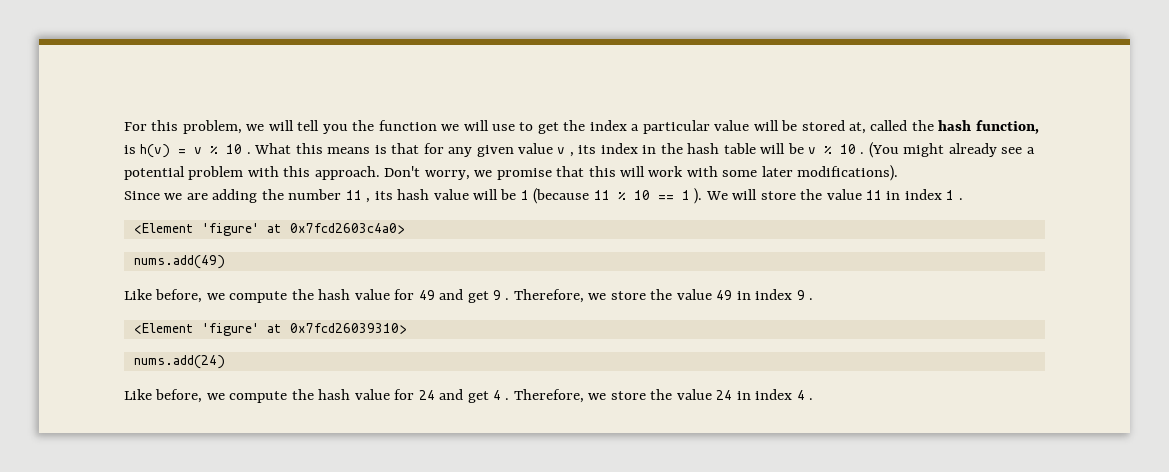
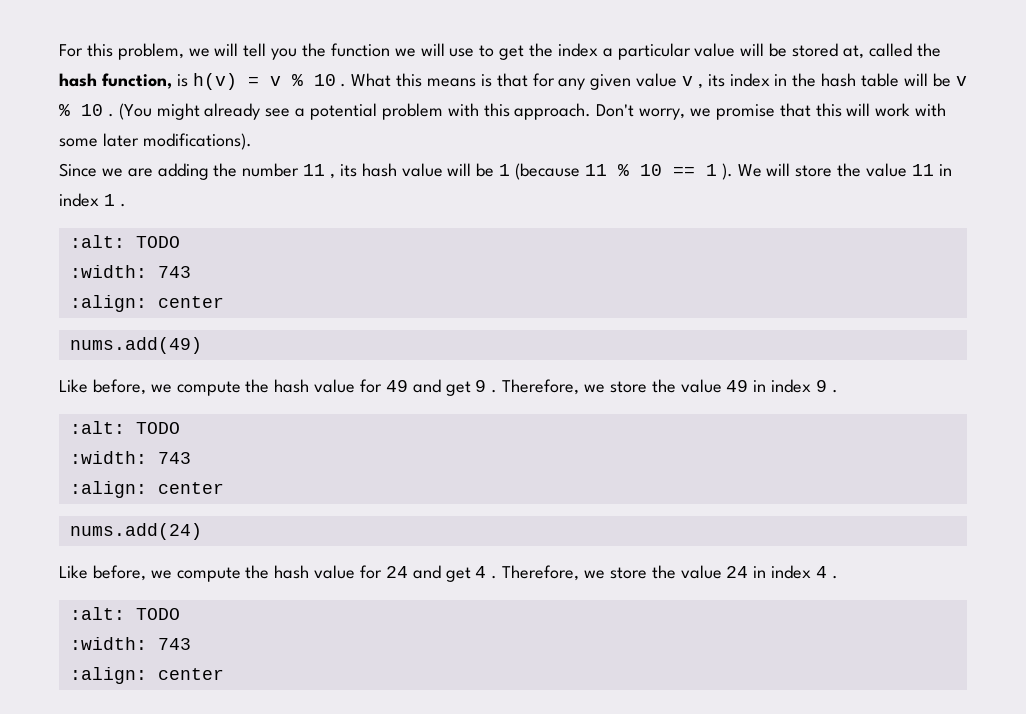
  We will store the value 11 in index 1 .
- <Element 'figure' at 0x7fcd2603c4a0>
+ :alt: TODO
+ :width: 743
+ :align: center
  Therefore, we store the value 49 in index 9 .
- <Element 'figure' at 0x7fcd26039310>
+ :alt: TODO
+ :width: 743
+ :align: center
  Therefore, we store the value 24 in index 4 .
+ :alt: TODO
+ :width: 743
+ :align: center

